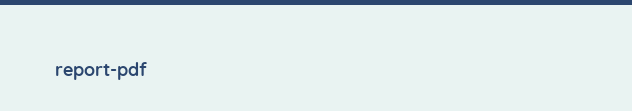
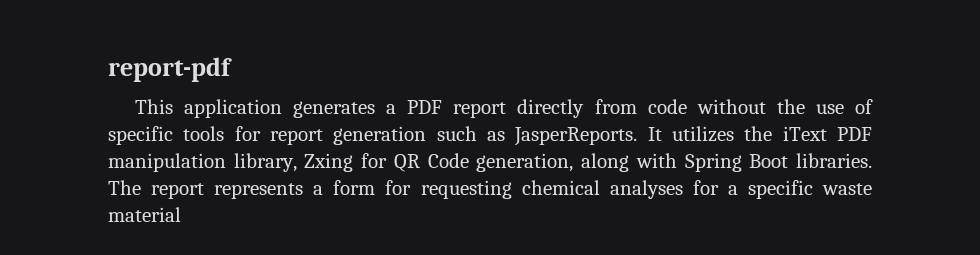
+ This application generates a PDF report directly from code without the use of specific tools for report generation such as JasperReports. It utilizes the iText PDF manipulation library, Zxing for QR Code generation, along with Spring Boot libraries. The report represents a form for requesting chemical analyses for a specific waste material

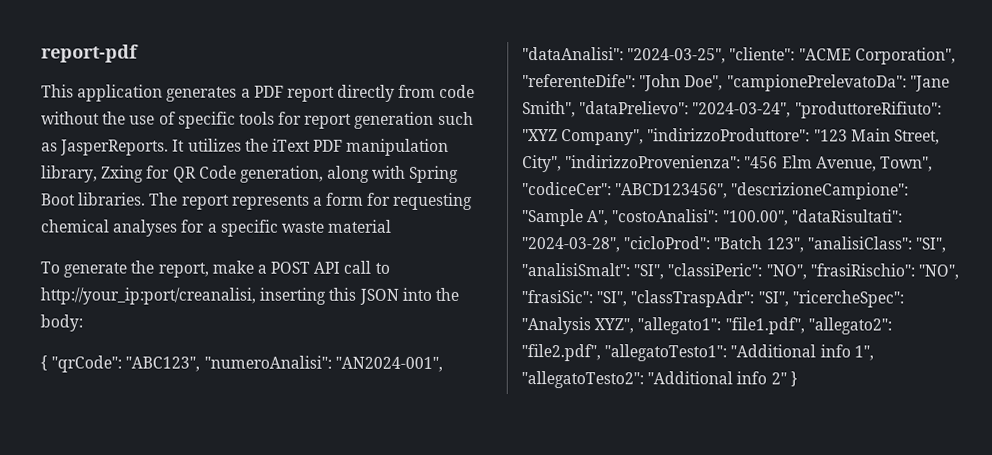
+ To generate the report, make a POST API call to http://your_ip:port/creanalisi, inserting this JSON into the body:
+ { "qrCode": "ABC123", "numeroAnalisi": "AN2024-001", "dataAnalisi": "2024-03-25", "cliente": "ACME Corporation", "referenteDife": "John Doe", "campionePrelevatoDa": "Jane Smith", "dataPrelievo": "2024-03-24", "produttoreRifiuto": "XYZ Company", "indirizzoProduttore": "123 Main Street, City", "indirizzoProvenienza": "456 Elm Avenue, Town", "codiceCer": "ABCD123456", "descrizioneCampione": "Sample A", "costoAnalisi": "100.00", "dataRisultati": "2024-03-28", "cicloProd": "Batch 123", "analisiClass": "SI", "analisiSmalt": "SI", "classiPeric": "NO", "frasiRischio": "NO", "frasiSic": "SI", "classTraspAdr": "SI", "ricercheSpec": "Analysis XYZ", "allegato1": "file1.pdf", "allegato2": "file2.pdf", "allegatoTesto1": "Additional info 1", "allegatoTesto2": "Additional info 2" }

